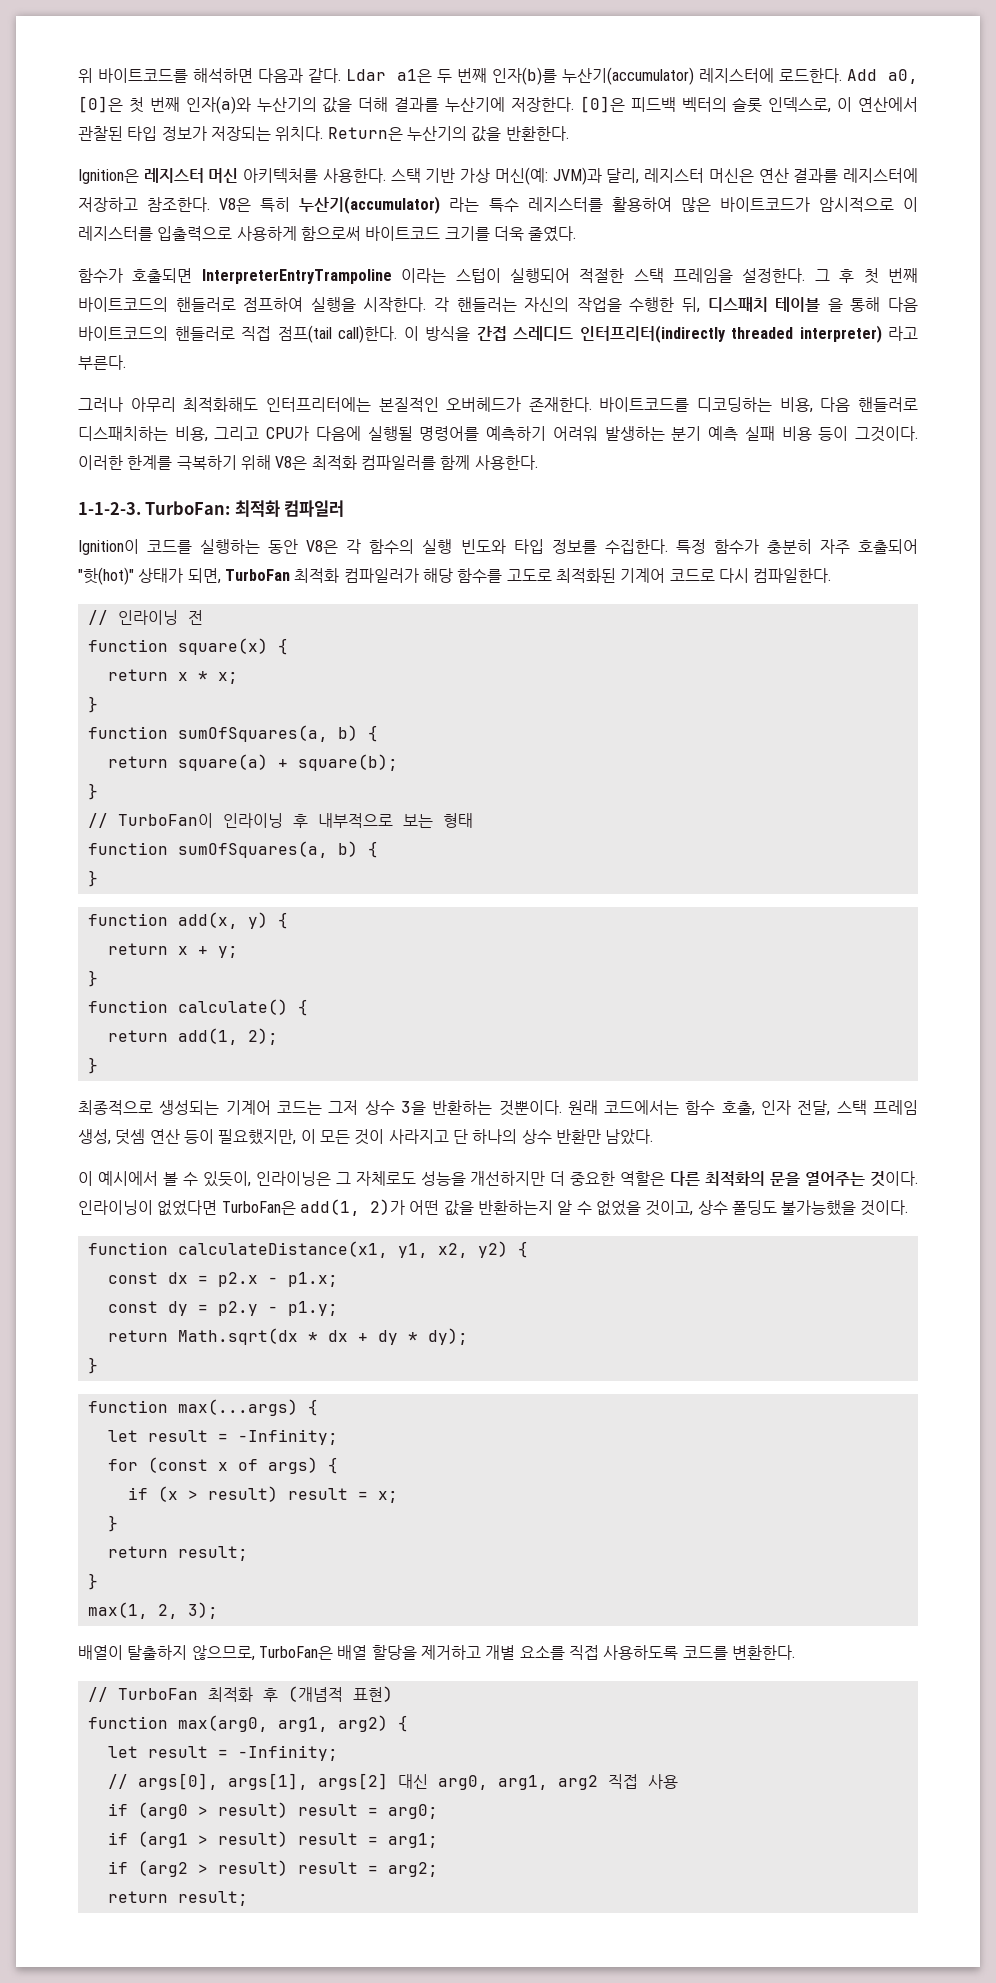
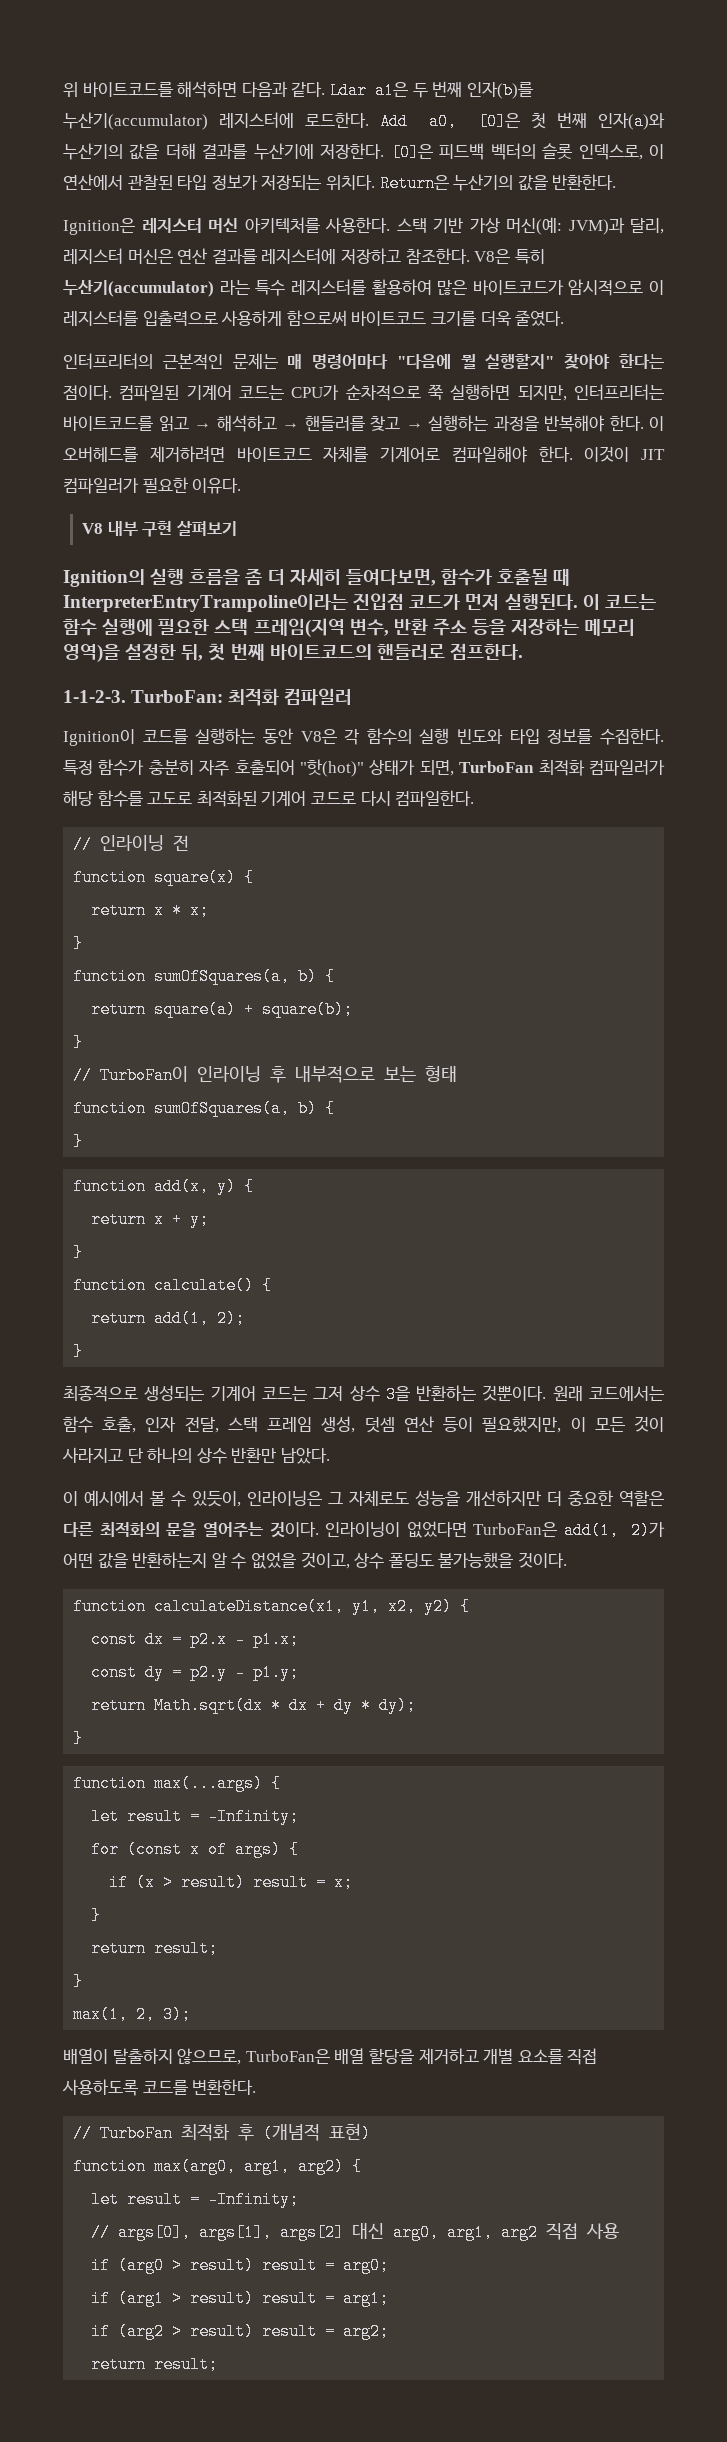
- 함수가 호출되면 InterpreterEntryTrampoline 이라는 스텁이 실행되어 적절한 스택 프레임을 설정한다. 그 후 첫 번째 바이트코드의 핸들러로 점프하여 실행을 시작한다. 각 핸들러는 자신의 작업을 수행한 뒤, 디스패치 테이블 을 통해 다음 바이트코드의 핸들러로 직접 점프(tail call)한다. 이 방식을 간접 스레디드 인터프리터(indirectly threaded interpreter) 라고 부른다.
- 그러나 아무리 최적화해도 인터프리터에는 본질적인 오버헤드가 존재한다. 바이트코드를 디코딩하는 비용, 다음 핸들러로 디스패치하는 비용, 그리고 CPU가 다음에 실행될 명령어를 예측하기 어려워 발생하는 분기 예측 실패 비용 등이 그것이다. 이러한 한계를 극복하기 위해 V8은 최적화 컴파일러를 함께 사용한다.
+ 인터프리터의 근본적인 문제는 매 명령어마다 "다음에 뭘 실행할지" 찾아야 한다는 점이다. 컴파일된 기계어 코드는 CPU가 순차적으로 쭉 실행하면 되지만, 인터프리터는 바이트코드를 읽고 → 해석하고 → 핸들러를 찾고 → 실행하는 과정을 반복해야 한다. 이 오버헤드를 제거하려면 바이트코드 자체를 기계어로 컴파일해야 한다. 이것이 JIT 컴파일러가 필요한 이유다.
+ V8 내부 구현 살펴보기
+ Ignition의 실행 흐름을 좀 더 자세히 들여다보면, 함수가 호출될 때 InterpreterEntryTrampoline이라는 진입점 코드가 먼저 실행된다. 이 코드는 함수 실행에 필요한 스택 프레임(지역 변수, 반환 주소 등을 저장하는 메모리 영역)을 설정한 뒤, 첫 번째 바이트코드의 핸들러로 점프한다.

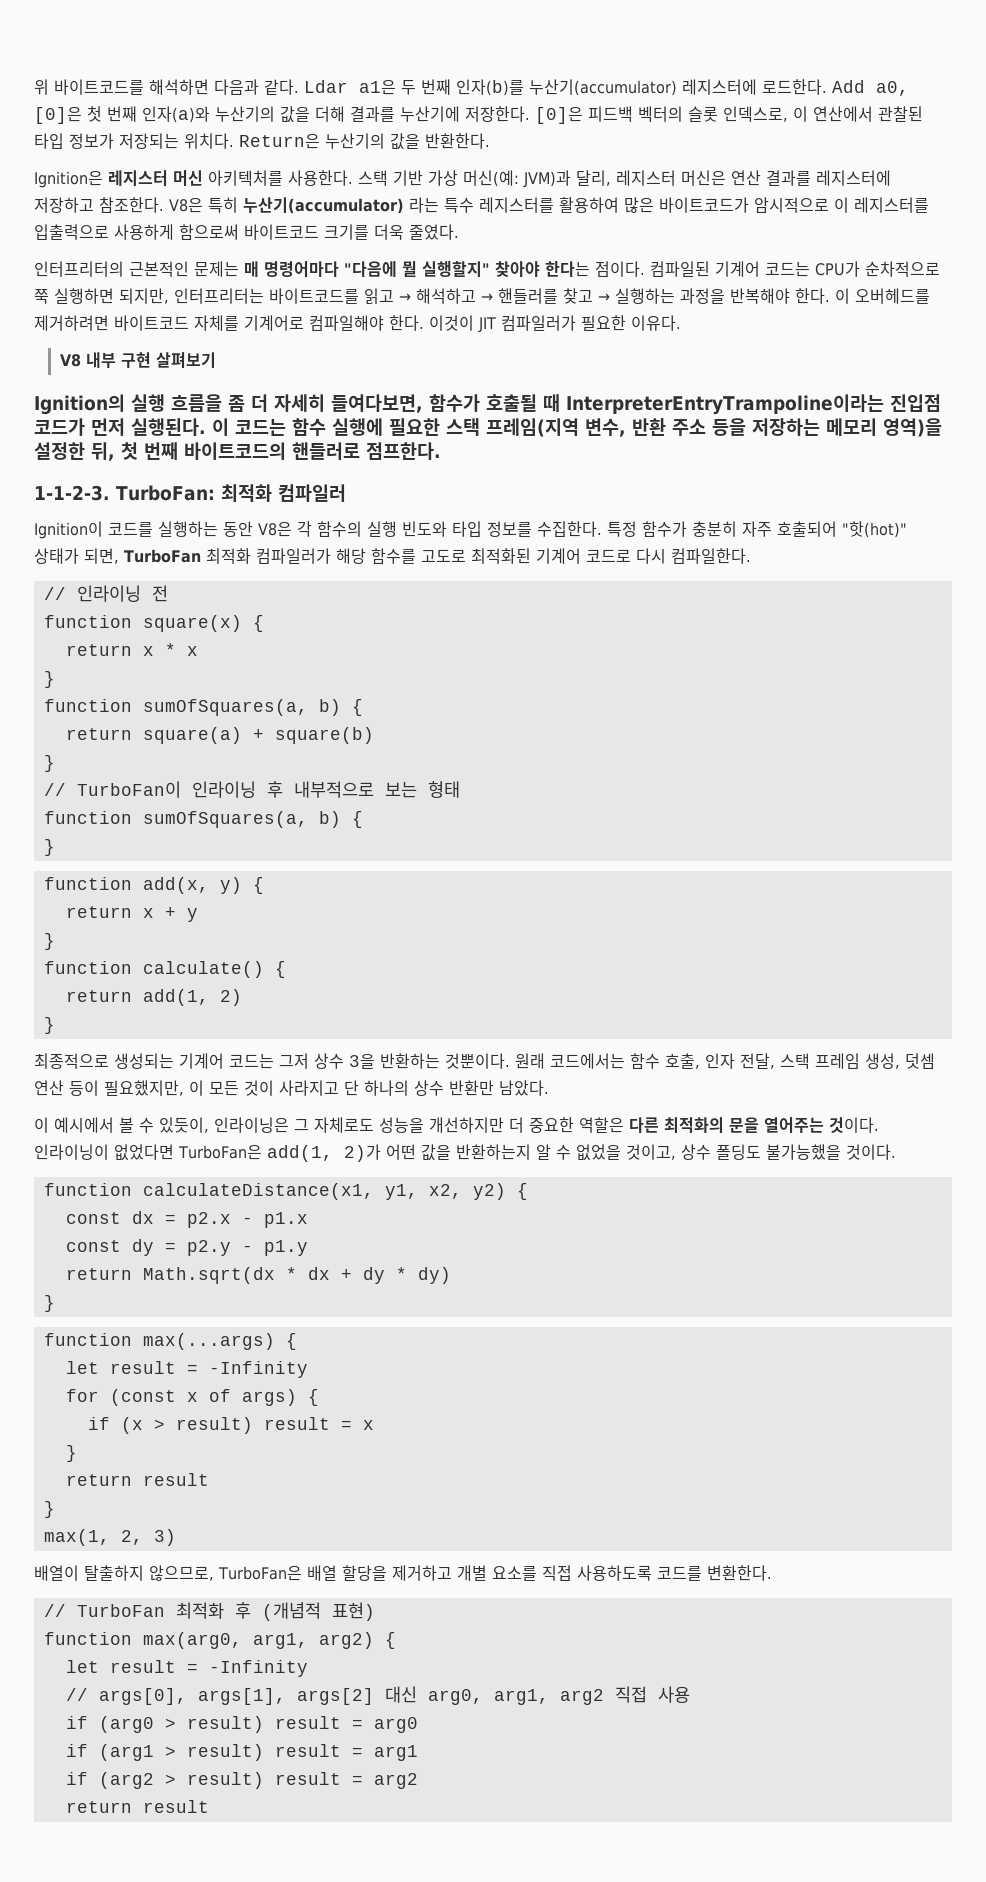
- return x * x;
+ return x * x
- return square(a) + square(b);
+ return square(a) + square(b)
- return x + y;
+ return x + y
- return add(1, 2);
+ return add(1, 2)
- const dx = p2.x - p1.x;
+ const dx = p2.x - p1.x
- const dy = p2.y - p1.y;
+ const dy = p2.y - p1.y
- return Math.sqrt(dx * dx + dy * dy);
+ return Math.sqrt(dx * dx + dy * dy)
  function max(...args) {
- let result = -Infinity;
+ let result = -Infinity
- if (x > result) result = x;
+ if (x > result) result = x
  }
- return result;
+ return result
- max(1, 2, 3);
+ max(1, 2, 3)
  function max(arg0, arg1, arg2) {
- let result = -Infinity;
+ let result = -Infinity
- if (arg0 > result) result = arg0;
+ if (arg0 > result) result = arg0
- if (arg1 > result) result = arg1;
+ if (arg1 > result) result = arg1
- if (arg2 > result) result = arg2;
- return result;
+ if (arg2 > result) result = arg2
+ return result

